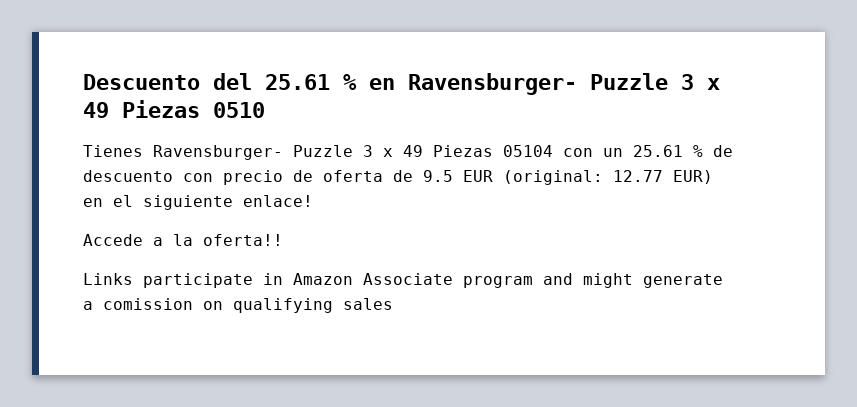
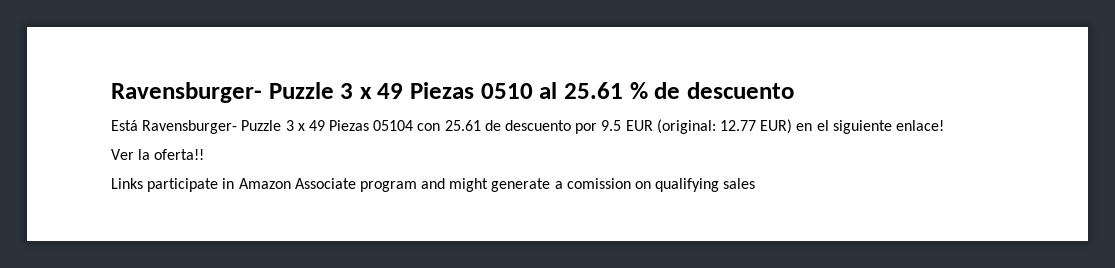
- Descuento del 25.61 % en Ravensburger- Puzzle 3 x 49 Piezas 0510
- Tienes Ravensburger- Puzzle 3 x 49 Piezas 05104 con un 25.61 % de descuento con precio de oferta de 9.5 EUR (original: 12.77 EUR) en el siguiente enlace!
+ Ravensburger- Puzzle 3 x 49 Piezas 0510 al 25.61 % de descuento
+ Está Ravensburger- Puzzle 3 x 49 Piezas 05104 con 25.61 de descuento por 9.5 EUR (original: 12.77 EUR) en el siguiente enlace!
- Accede a la oferta!!
+ Ver la oferta!!

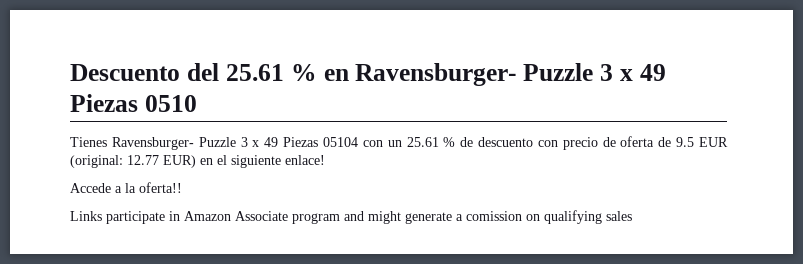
- Ravensburger- Puzzle 3 x 49 Piezas 0510 al 25.61 % de descuento
- Está Ravensburger- Puzzle 3 x 49 Piezas 05104 con 25.61 de descuento por 9.5 EUR (original: 12.77 EUR) en el siguiente enlace!
+ Descuento del 25.61 % en Ravensburger- Puzzle 3 x 49 Piezas 0510
+ Tienes Ravensburger- Puzzle 3 x 49 Piezas 05104 con un 25.61 % de descuento con precio de oferta de 9.5 EUR (original: 12.77 EUR) en el siguiente enlace!
- Ver la oferta!!
+ Accede a la oferta!!

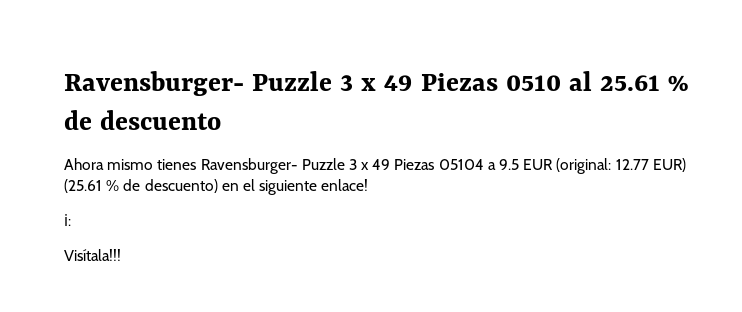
- Descuento del 25.61 % en Ravensburger- Puzzle 3 x 49 Piezas 0510
- Tienes Ravensburger- Puzzle 3 x 49 Piezas 05104 con un 25.61 % de descuento con precio de oferta de 9.5 EUR (original: 12.77 EUR) en el siguiente enlace!
+ Ravensburger- Puzzle 3 x 49 Piezas 0510 al 25.61 % de descuento
+ Ahora mismo tienes Ravensburger- Puzzle 3 x 49 Piezas 05104 a 9.5 EUR (original: 12.77 EUR) (25.61 % de descuento) en el siguiente enlace!
- Accede a la oferta!!
- Links participate in Amazon Associate program and might generate a comission on qualifying sales
+ ℹ:
+ Visítala!!!

